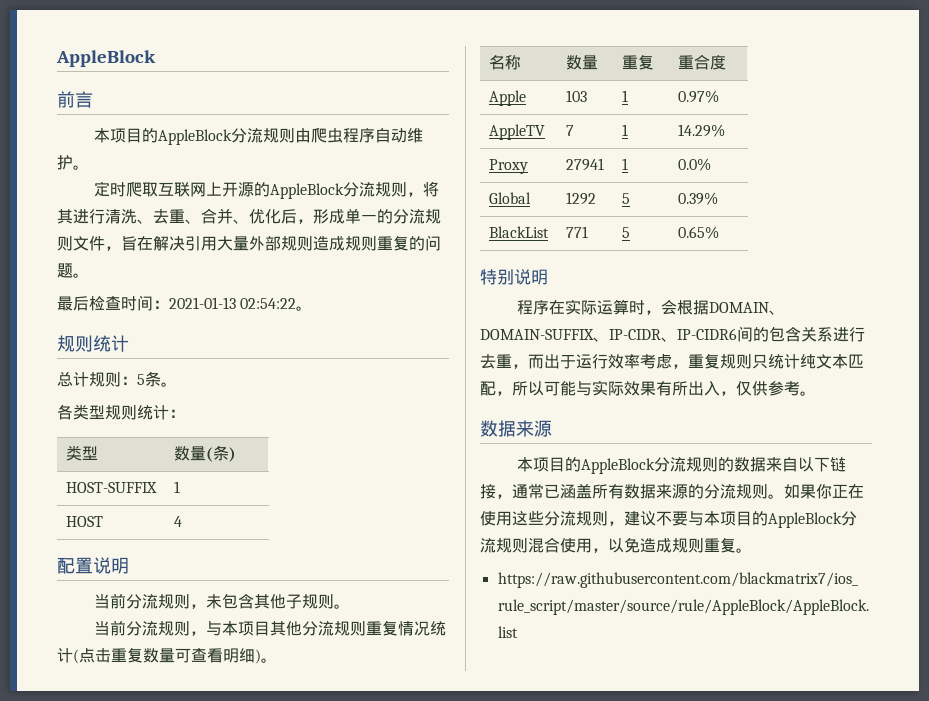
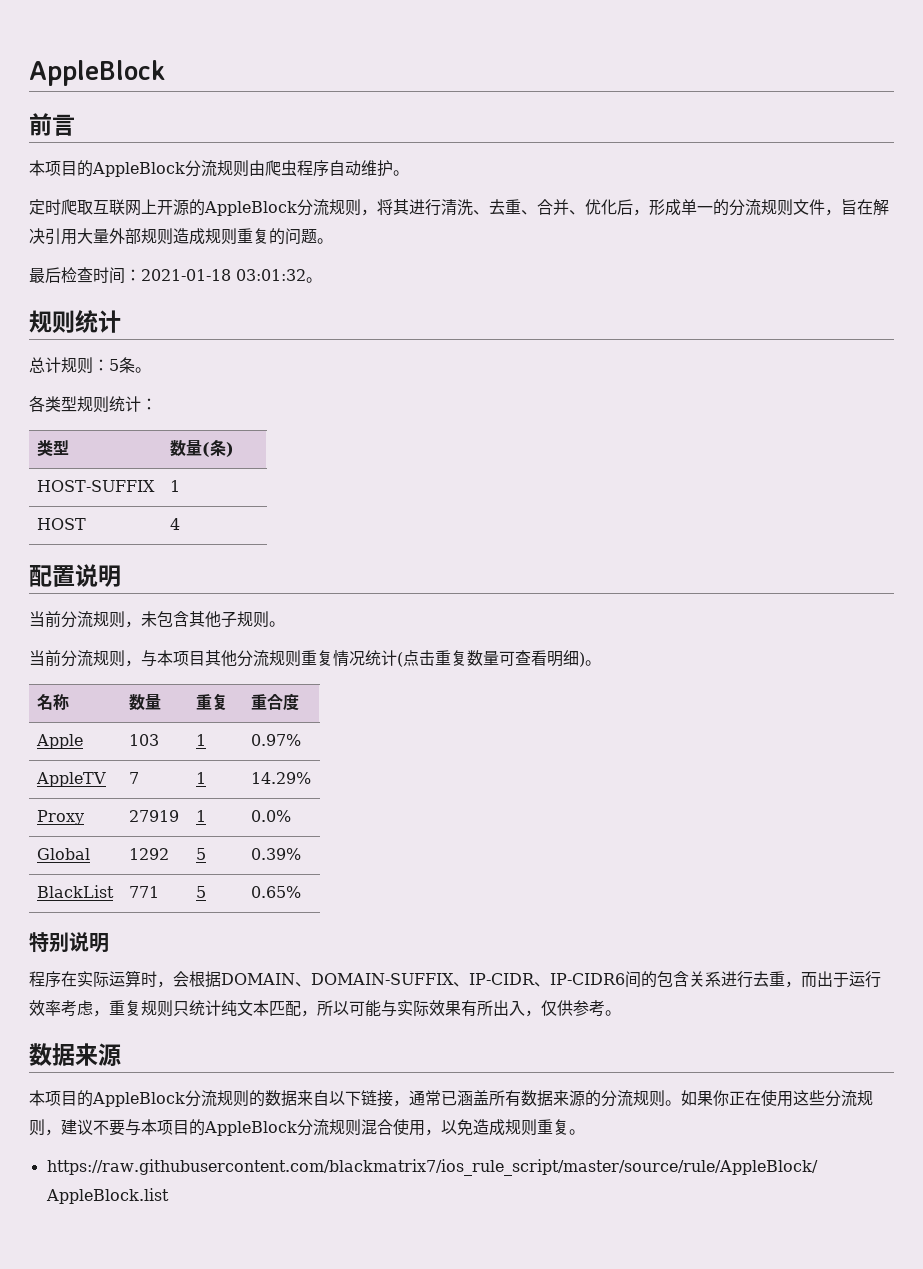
- 最后检查时间：2021-01-13 02:54:22。
+ 最后检查时间：2021-01-18 03:01:32。
- Proxy | 27941 | 1 | 0.0%
+ Proxy | 27919 | 1 | 0.0%

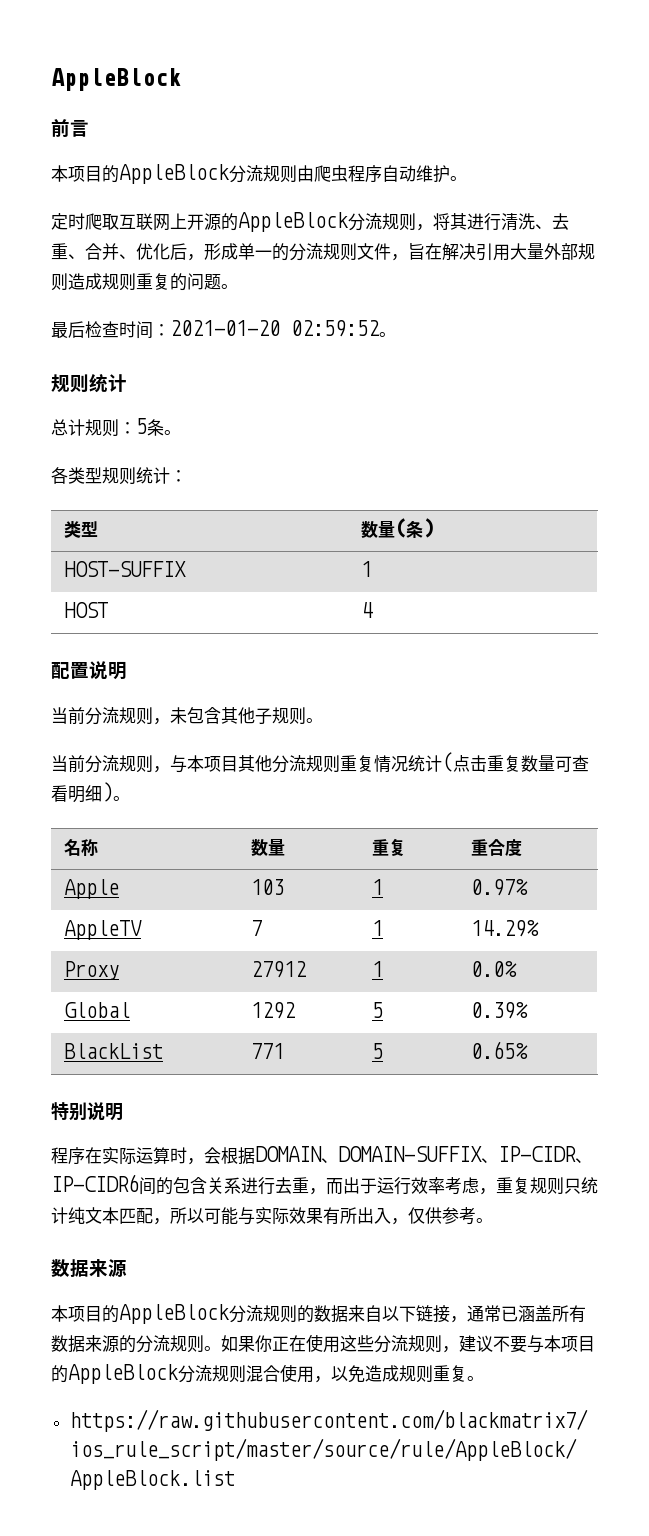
- 最后检查时间：2021-01-18 03:01:32。
+ 最后检查时间：2021-01-20 02:59:52。
- Proxy | 27919 | 1 | 0.0%
+ Proxy | 27912 | 1 | 0.0%

